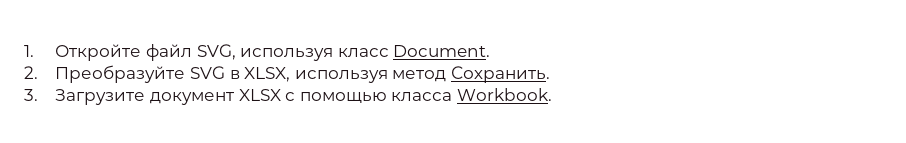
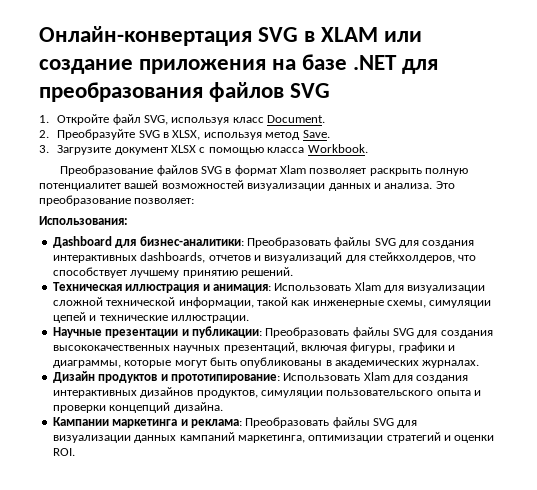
+ Онлайн-конвертация SVG в XLAM или создание приложения на базе .NET для преобразования файлов SVG
- 2. Преобразуйте SVG в XLSX, используя метод Сохранить.
+ 2. Преобразуйте SVG в XLSX, используя метод Save.
+ Преобразование файлов SVG в формат Xlam позволяет раскрыть полную потенциалитет вашей возможностей визуализации данных и анализа. Это преобразование позволяет:
+ Использования:
+ Дashboard для бизнес-аналитики: Преобразовать файлы SVG для создания интерактивных dashboards, отчетов и визуализаций для стейкхолдеров, что способствует лучшему принятию решений.
+ Техническая иллюстрация и анимация: Использовать Xlam для визуализации сложной технической информации, такой как инженерные схемы, симуляции цепей и технические иллюстрации.
+ Научные презентации и публикации: Преобразовать файлы SVG для создания высококачественных научных презентаций, включая фигуры, графики и диаграммы, которые могут быть опубликованы в академических журналах.
+ Дизайн продуктов и прототипирование: Использовать Xlam для создания интерактивных дизайнов продуктов, симуляции пользовательского опыта и проверки концепций дизайна.
+ Кампании маркетинга и реклама: Преобразовать файлы SVG для визуализации данных кампаний маркетинга, оптимизации стратегий и оценки ROI.

